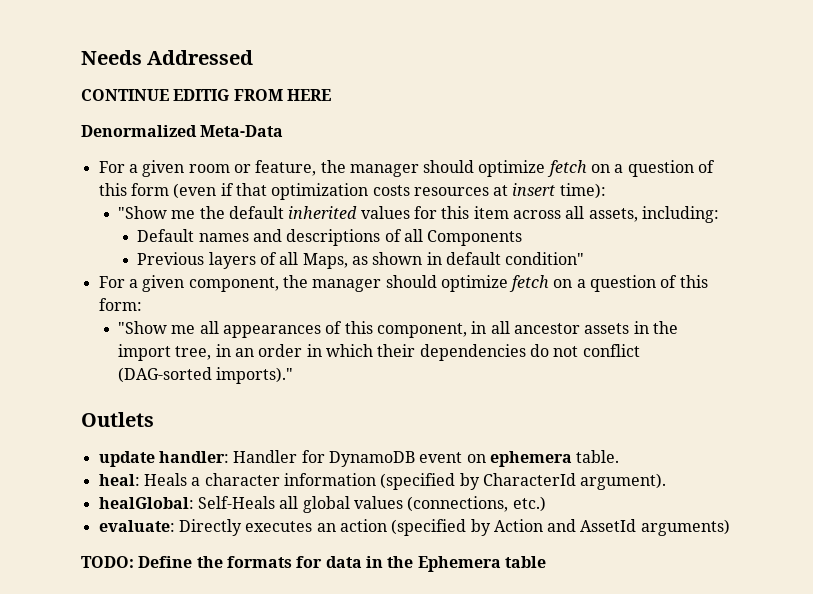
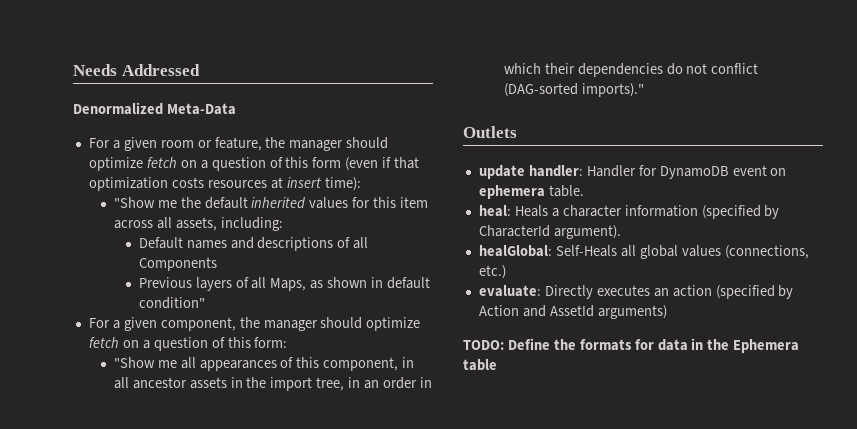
- CONTINUE EDITIG FROM HERE

